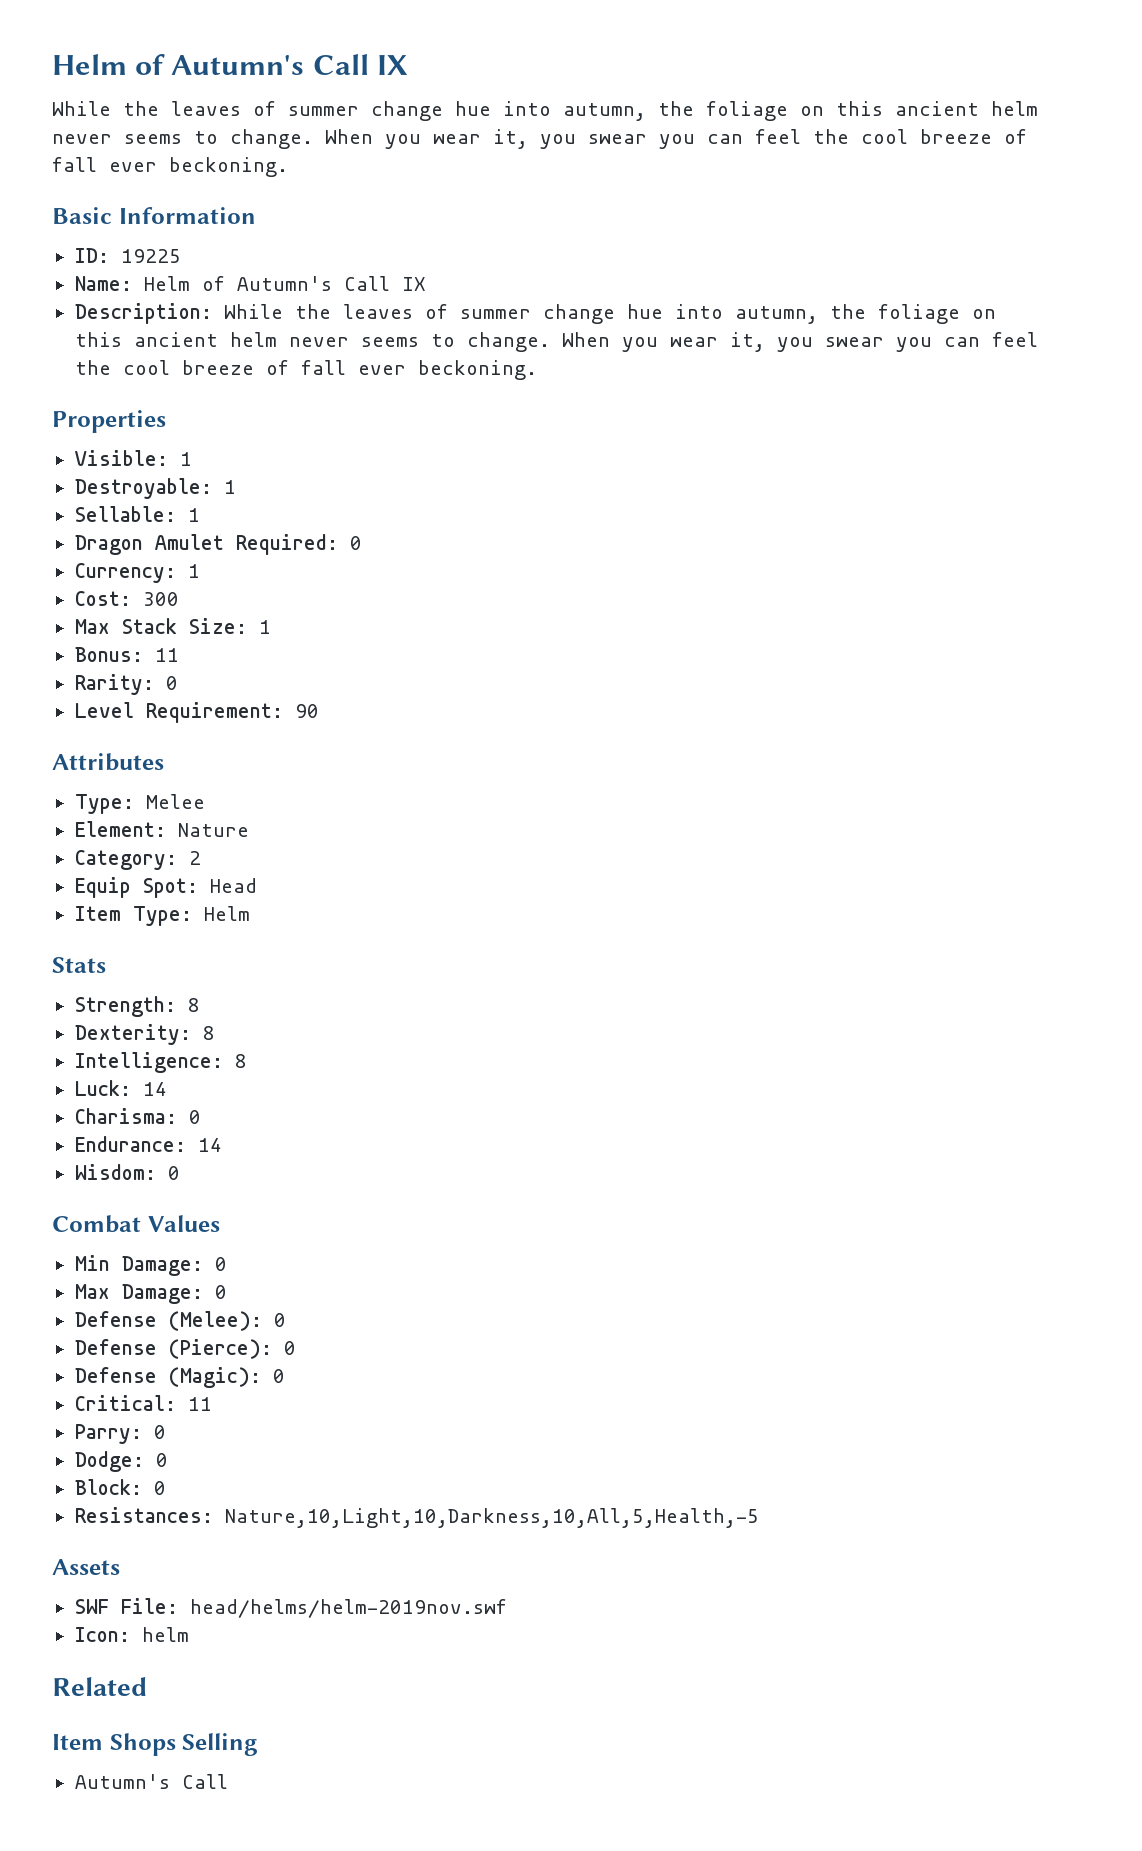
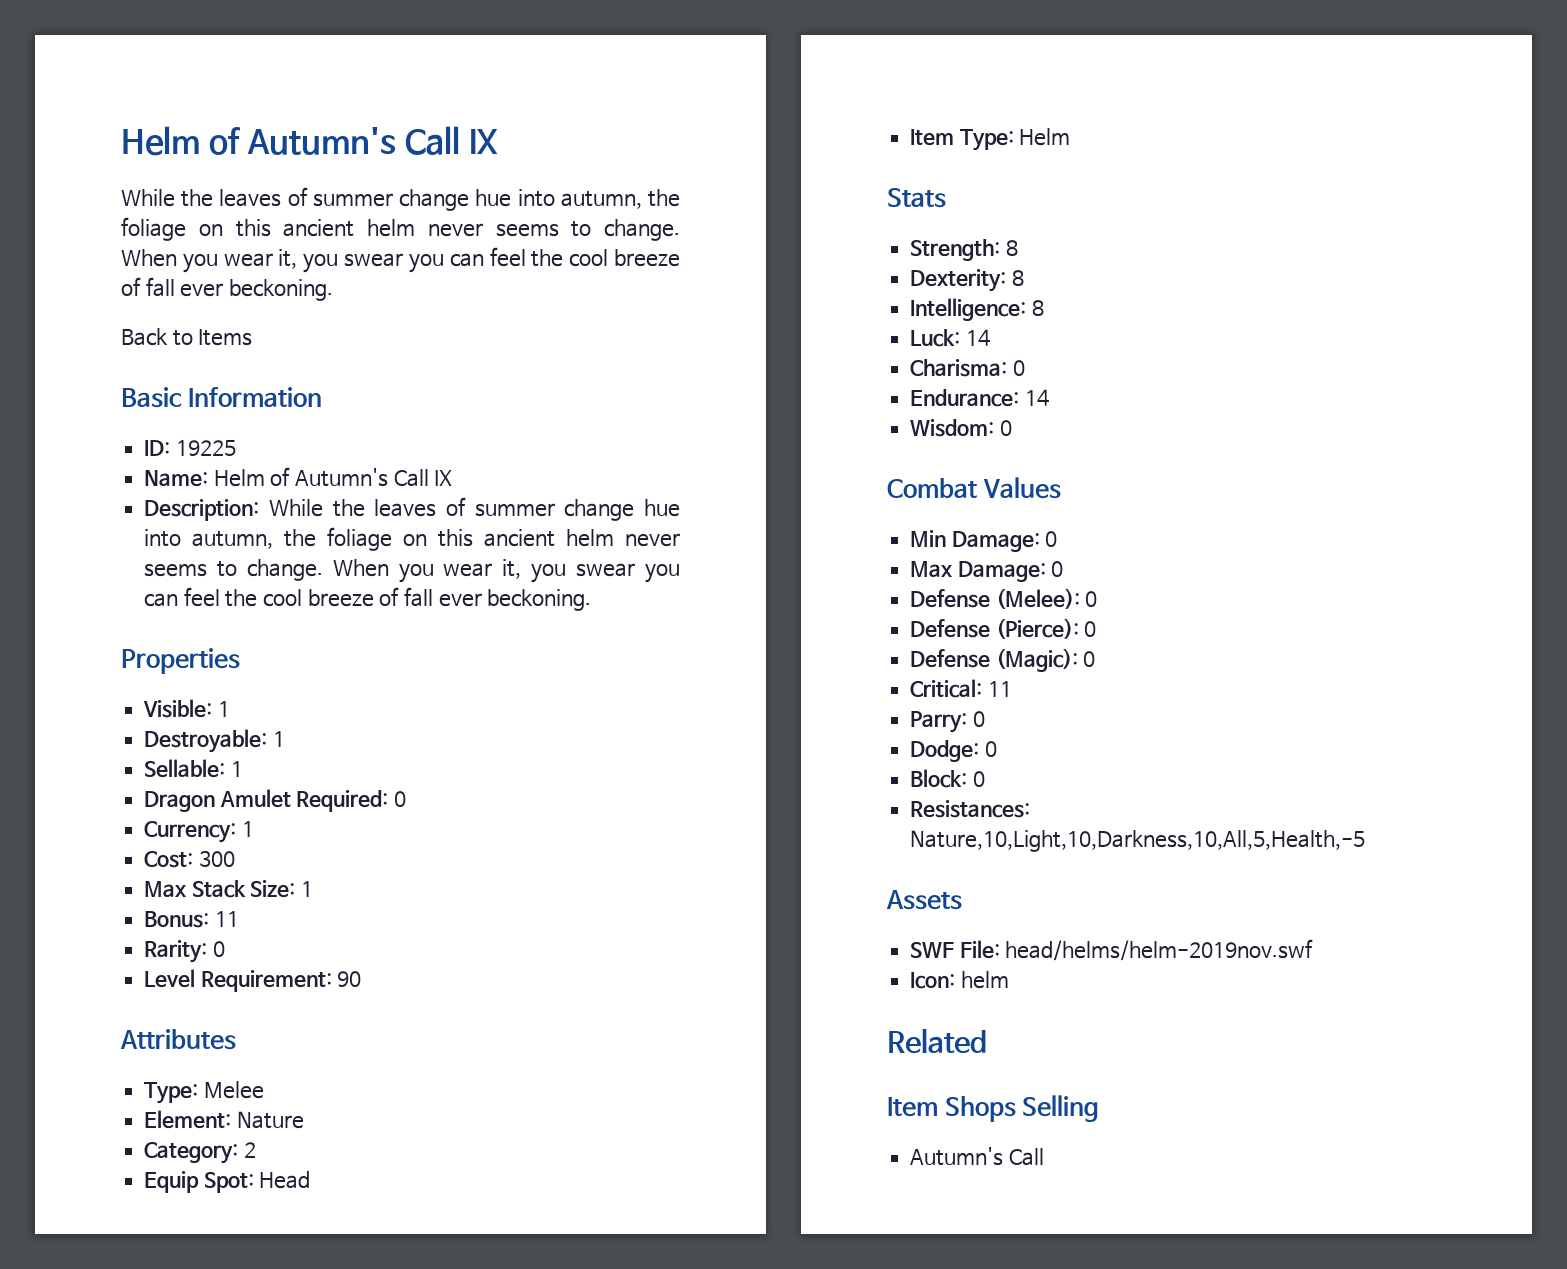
+ Back to Items

